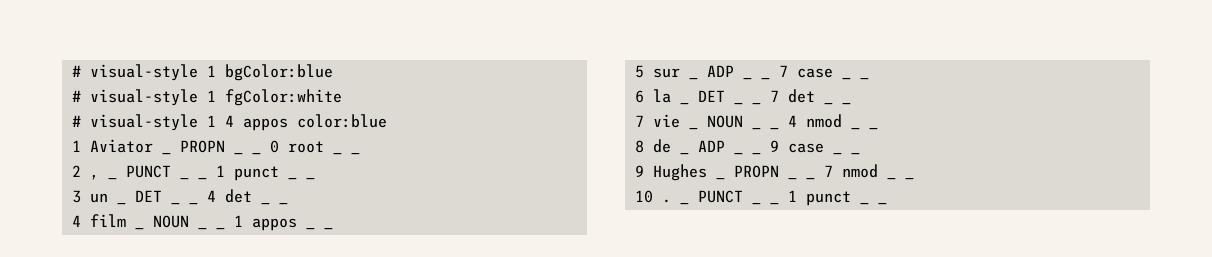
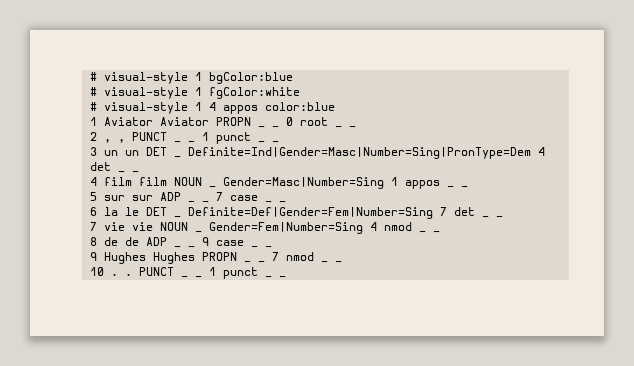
- 1 Aviator _ PROPN _ _ 0 root _ _
+ 1 Aviator Aviator PROPN _ _ 0 root _ _
- 2 , _ PUNCT _ _ 1 punct _ _
+ 2 , , PUNCT _ _ 1 punct _ _
- 3 un _ DET _ _ 4 det _ _
+ 3 un un DET _ Definite=Ind|Gender=Masc|Number=Sing|PronType=Dem 4 det _ _
- 4 film _ NOUN _ _ 1 appos _ _
+ 4 film film NOUN _ Gender=Masc|Number=Sing 1 appos _ _
- 5 sur _ ADP _ _ 7 case _ _
+ 5 sur sur ADP _ _ 7 case _ _
- 6 la _ DET _ _ 7 det _ _
+ 6 la le DET _ Definite=Def|Gender=Fem|Number=Sing 7 det _ _
- 7 vie _ NOUN _ _ 4 nmod _ _
+ 7 vie vie NOUN _ Gender=Fem|Number=Sing 4 nmod _ _
- 8 de _ ADP _ _ 9 case _ _
+ 8 de de ADP _ _ 9 case _ _
- 9 Hughes _ PROPN _ _ 7 nmod _ _
+ 9 Hughes Hughes PROPN _ _ 7 nmod _ _
- 10 . _ PUNCT _ _ 1 punct _ _
+ 10 . . PUNCT _ _ 1 punct _ _

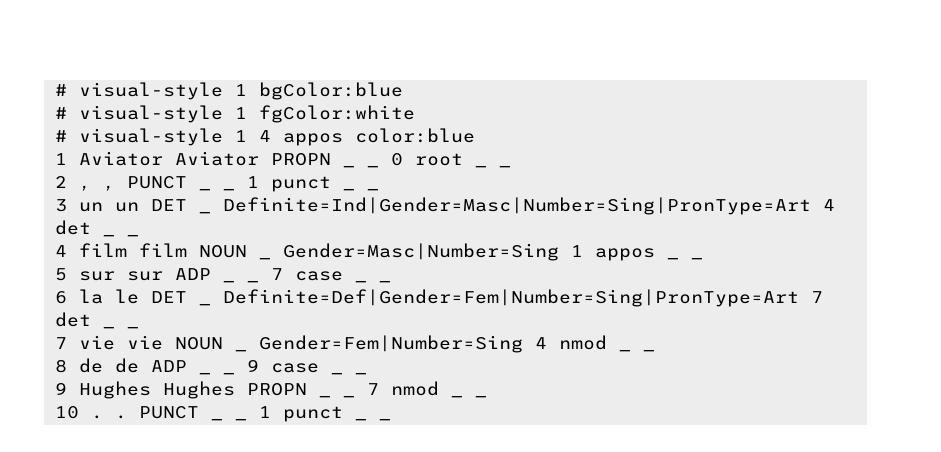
- 3 un un DET _ Definite=Ind|Gender=Masc|Number=Sing|PronType=Dem 4 det _ _
+ 3 un un DET _ Definite=Ind|Gender=Masc|Number=Sing|PronType=Art 4 det _ _
- 6 la le DET _ Definite=Def|Gender=Fem|Number=Sing 7 det _ _
+ 6 la le DET _ Definite=Def|Gender=Fem|Number=Sing|PronType=Art 7 det _ _

